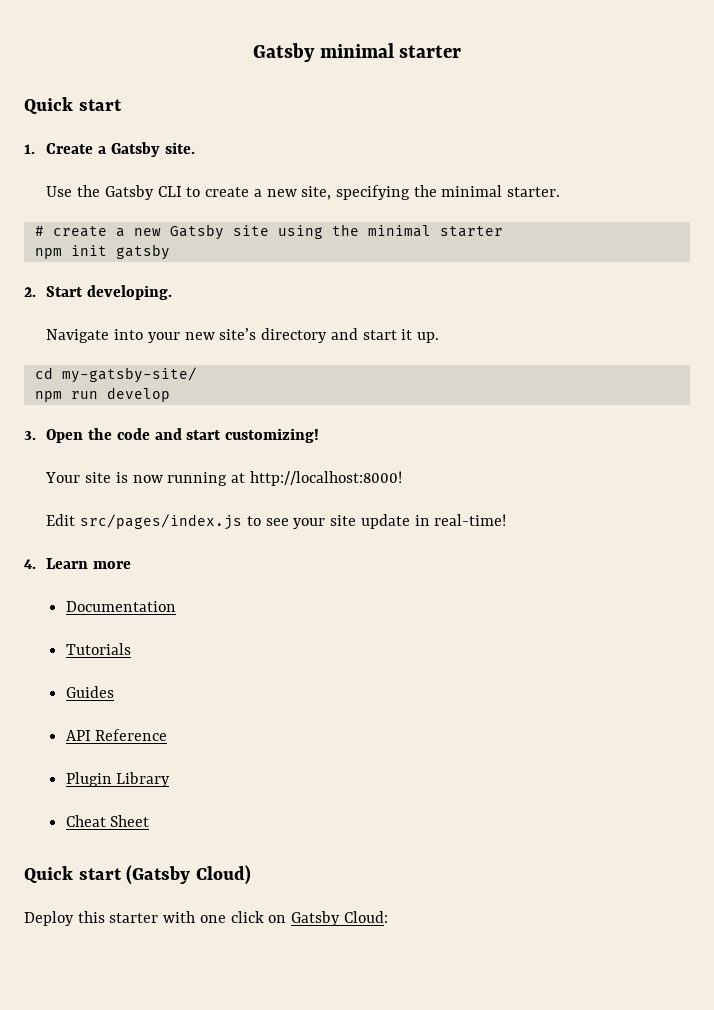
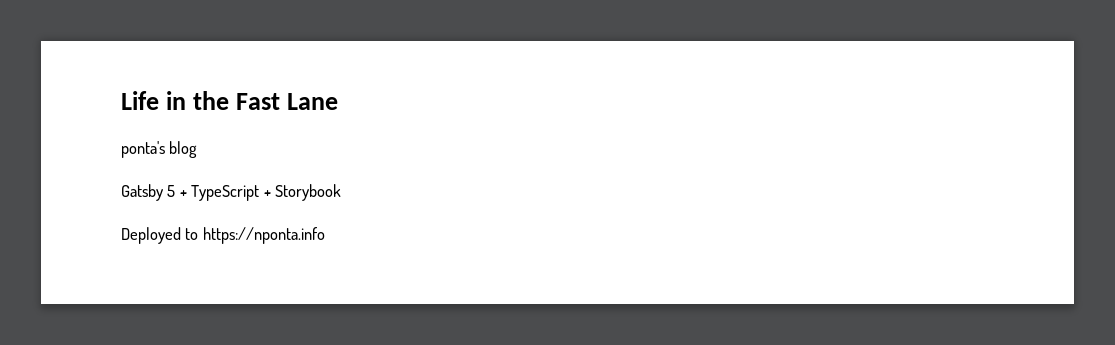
- Gatsby minimal starter
- Quick start
- 1. Create a Gatsby site.
- Use the Gatsby CLI to create a new site, specifying the minimal starter.
- # create a new Gatsby site using the minimal starter
- npm init gatsby
- 2. Start developing.
- Navigate into your new site’s directory and start it up.
- cd my-gatsby-site/
- npm run develop
- 3. Open the code and start customizing!
- Your site is now running at http://localhost:8000!
- Edit src/pages/index.js to see your site update in real-time!
- 4. Learn more
- Documentation
- Tutorials
- Guides
- API Reference
- Plugin Library
- Cheat Sheet
- Quick start (Gatsby Cloud)
- Deploy this starter with one click on Gatsby Cloud:
+ Life in the Fast Lane
+ ponta's blog
+ Gatsby 5 + TypeScript + Storybook
+ Deployed to https://nponta.info

